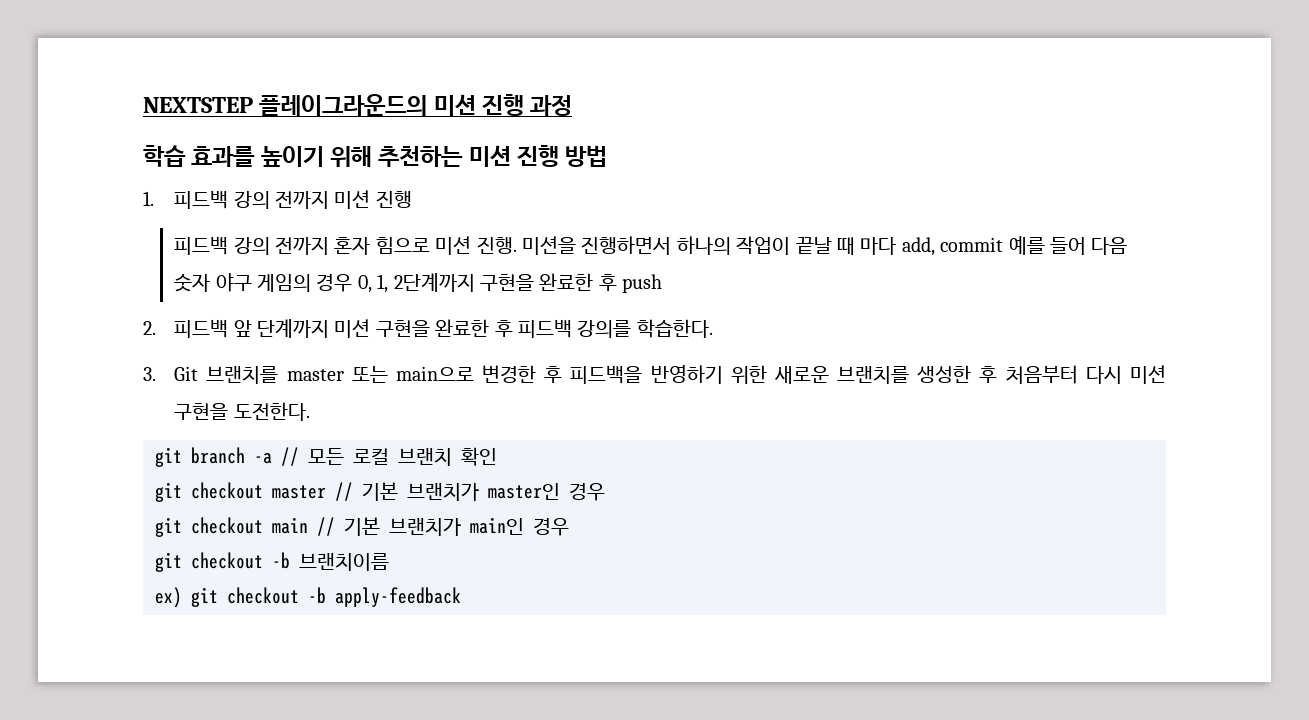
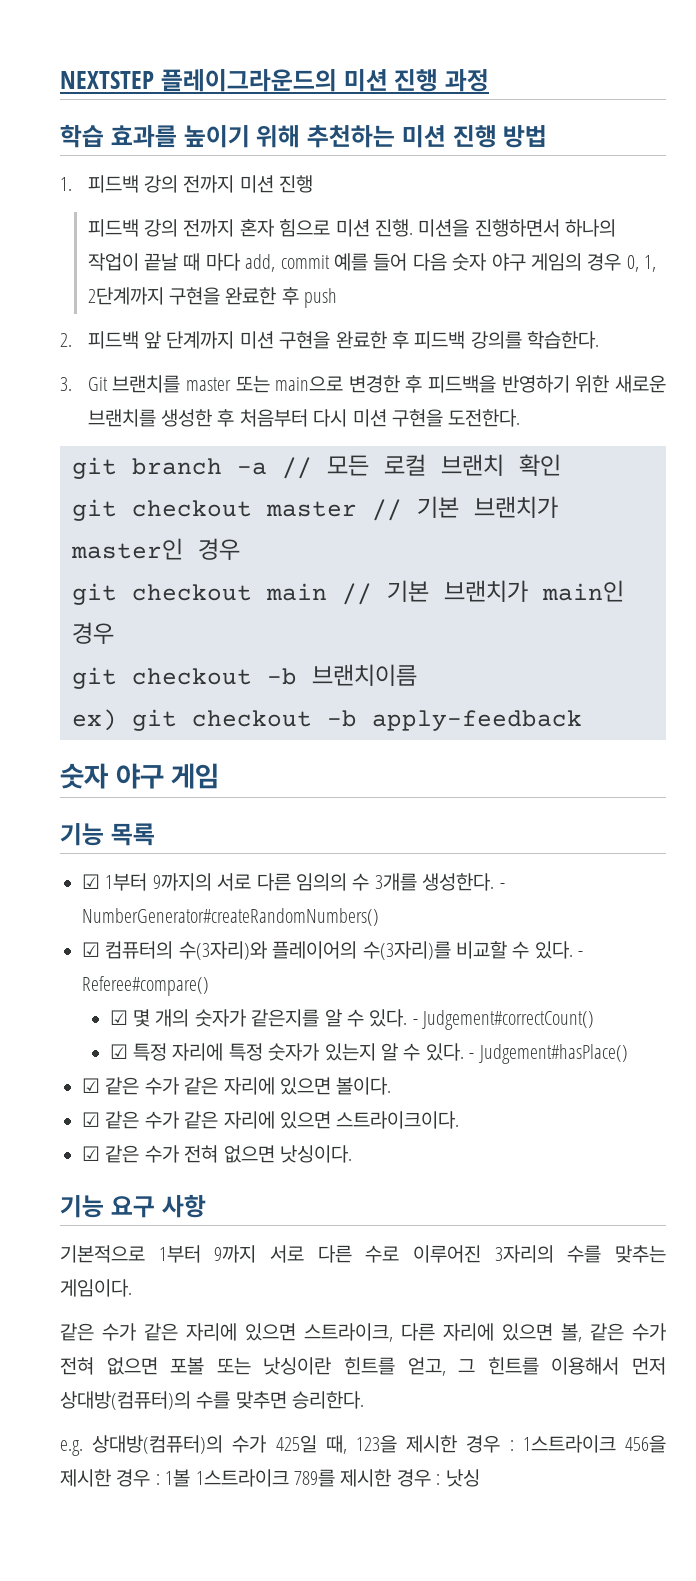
+ 숫자 야구 게임
+ 기능 목록
+ ☑ 1부터 9까지의 서로 다른 임의의 수 3개를 생성한다. - NumberGenerator#createRandomNumbers()
+ ☑ 컴퓨터의 수(3자리)와 플레이어의 수(3자리)를 비교할 수 있다. - Referee#compare()
+ ☑ 몇 개의 숫자가 같은지를 알 수 있다. - Judgement#correctCount()
+ ☑ 특정 자리에 특정 숫자가 있는지 알 수 있다. - Judgement#hasPlace()
+ ☑ 같은 수가 같은 자리에 있으면 볼이다.
+ ☑ 같은 수가 같은 자리에 있으면 스트라이크이다.
+ ☑ 같은 수가 전혀 없으면 낫싱이다.
+ 기능 요구 사항
+ 기본적으로 1부터 9까지 서로 다른 수로 이루어진 3자리의 수를 맞추는 게임이다.
+ 같은 수가 같은 자리에 있으면 스트라이크, 다른 자리에 있으면 볼, 같은 수가 전혀 없으면 포볼 또는 낫싱이란 힌트를 얻고, 그 힌트를 이용해서 먼저 상대방(컴퓨터)의 수를 맞추면 승리한다.
+ e.g. 상대방(컴퓨터)의 수가 425일 때, 123을 제시한 경우 : 1스트라이크 456을 제시한 경우 : 1볼 1스트라이크 789를 제시한 경우 : 낫싱

